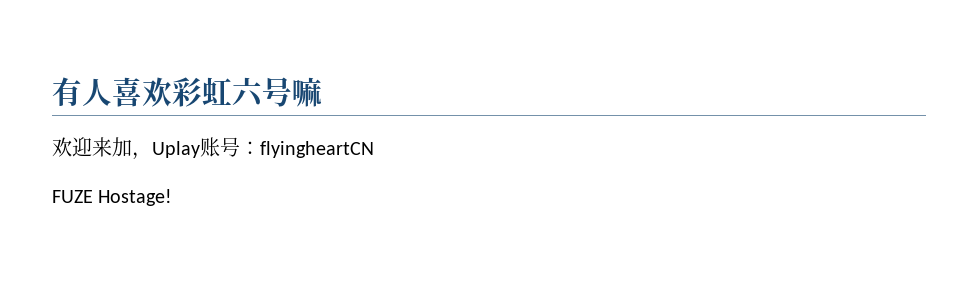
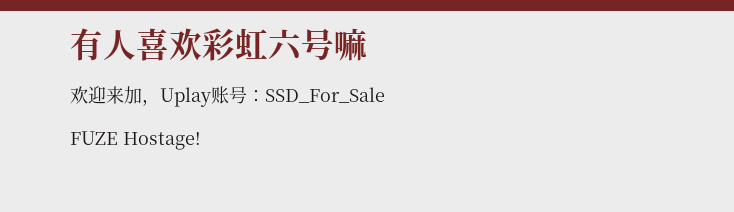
- 欢迎来加，Uplay账号：flyingheartCN
+ 欢迎来加，Uplay账号：SSD_For_Sale

